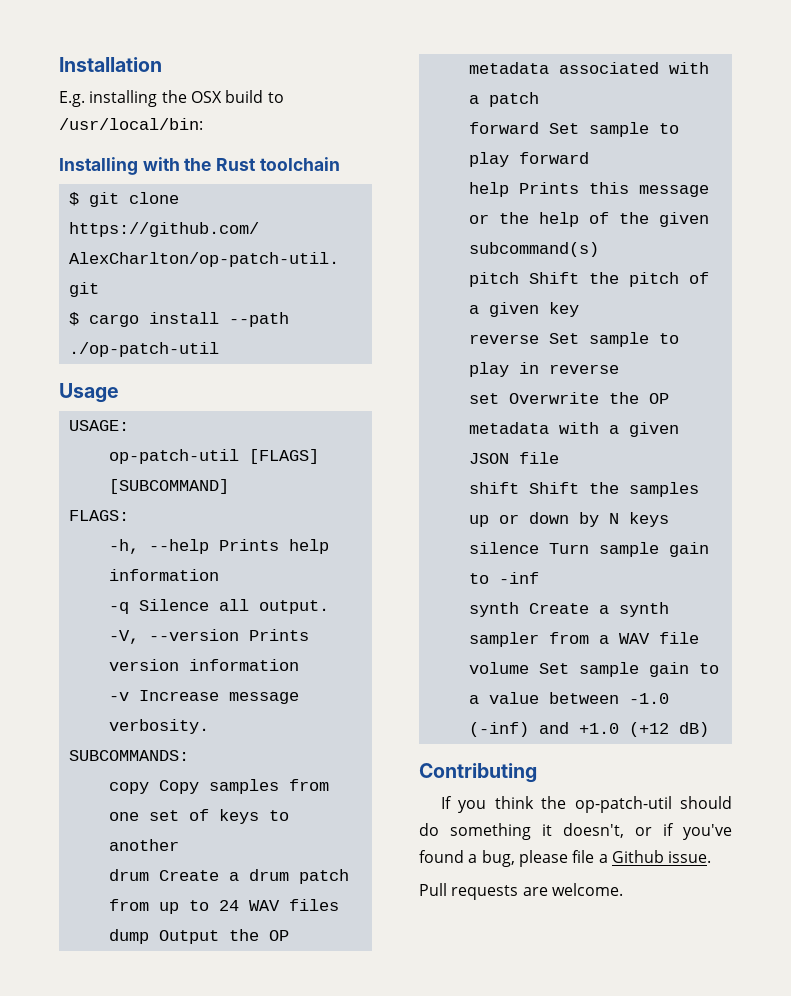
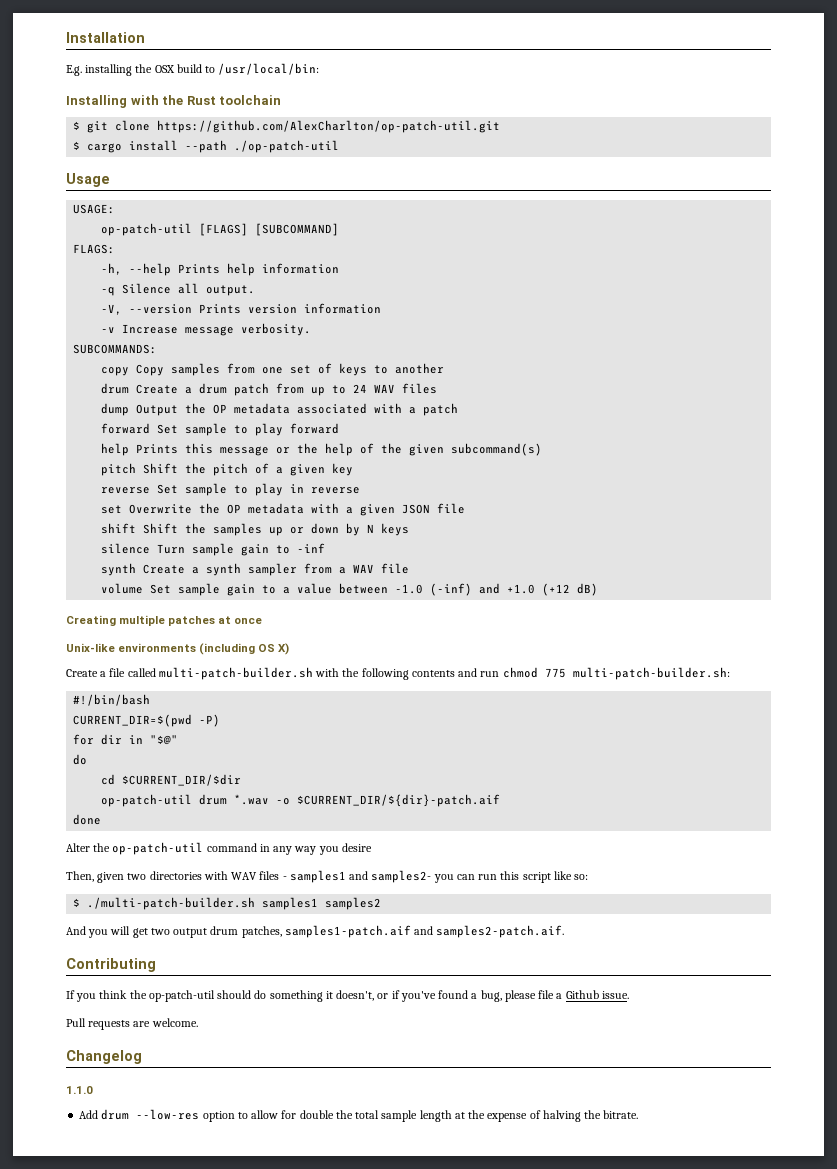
+ Creating multiple patches at once
+ Unix-like environments (including OS X)
+ Create a file called multi-patch-builder.sh with the following contents and run chmod 775 multi-patch-builder.sh:
+ #!/bin/bash
+ CURRENT_DIR=$(pwd -P)
+ for dir in "$@"
+ do
+ cd $CURRENT_DIR/$dir
+ op-patch-util drum *.wav -o $CURRENT_DIR/${dir}-patch.aif
+ done
+ Alter the op-patch-util command in any way you desire
+ Then, given two directories with WAV files - samples1 and samples2- you can run this script like so:
+ $ ./multi-patch-builder.sh samples1 samples2
+ And you will get two output drum patches, samples1-patch.aif and samples2-patch.aif.
+ Changelog
+ 1.1.0
+ Add drum --low-res option to allow for double the total sample length at the expense of halving the bitrate.

